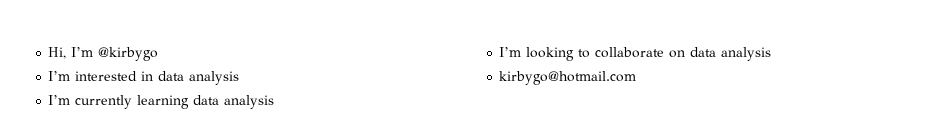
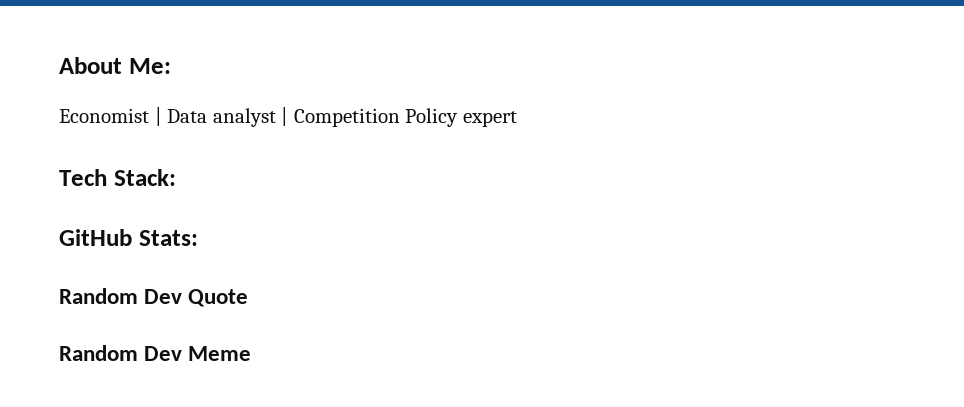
- Hi, I’m @kirbygo
- I’m interested in data analysis
- I’m currently learning data analysis
- I’m looking to collaborate on data analysis
- kirbygo@hotmail.com
+ About Me:
+ Economist | Data analyst | Competition Policy expert
+ Tech Stack:
+ GitHub Stats:
+ Random Dev Quote
+ Random Dev Meme

